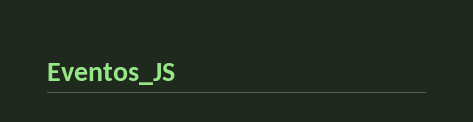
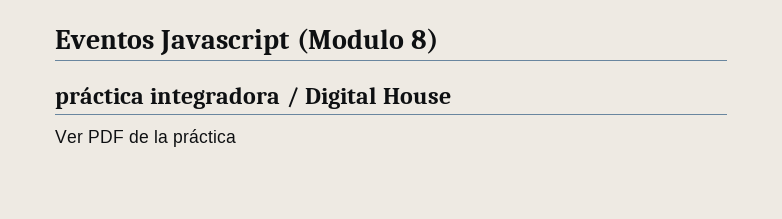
- Eventos_JS
+ Eventos Javascript (Modulo 8)
+ práctica integradora / Digital House
+ Ver PDF de la práctica

